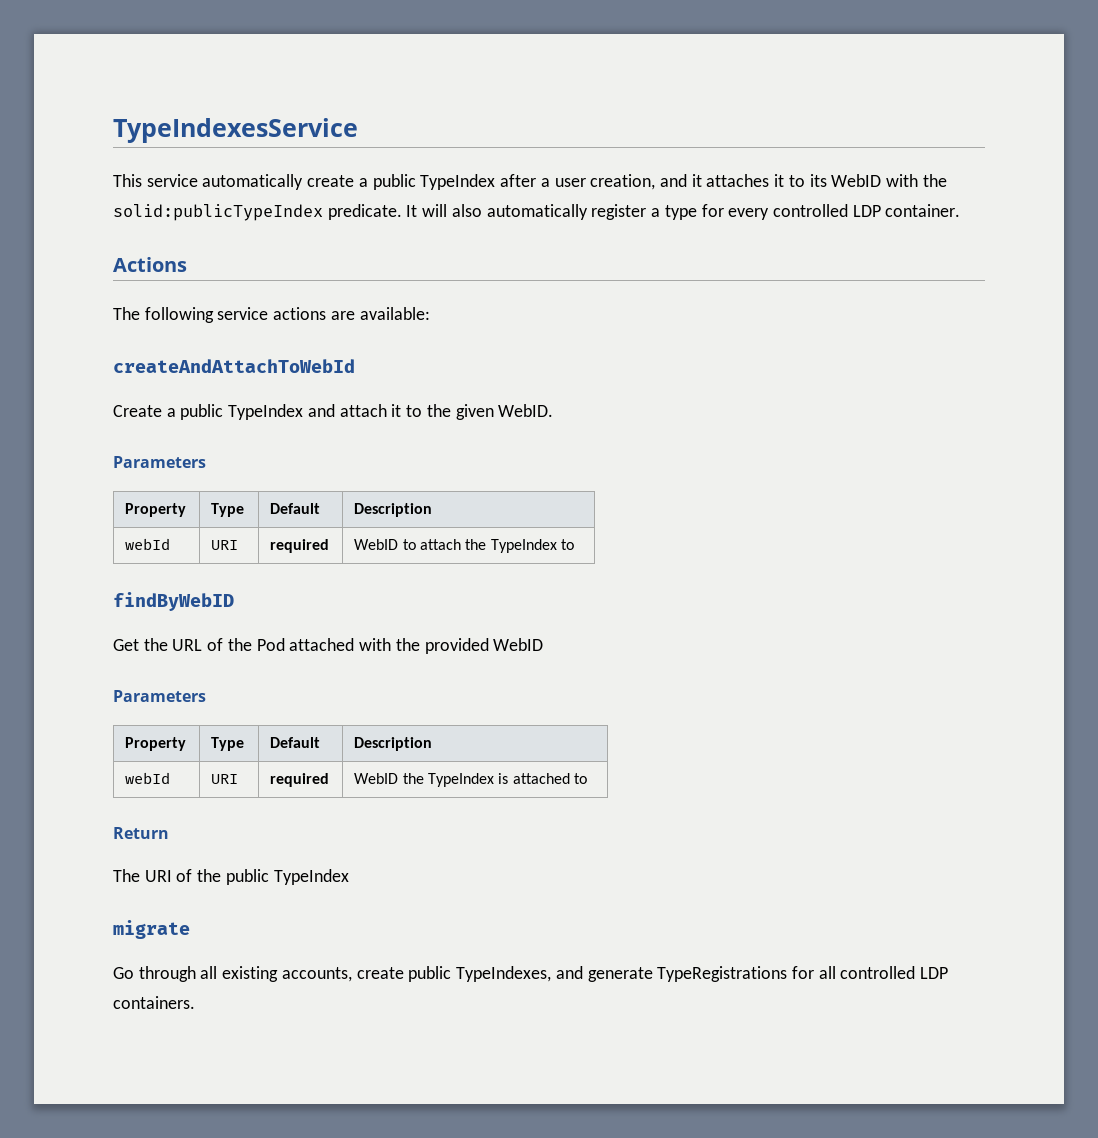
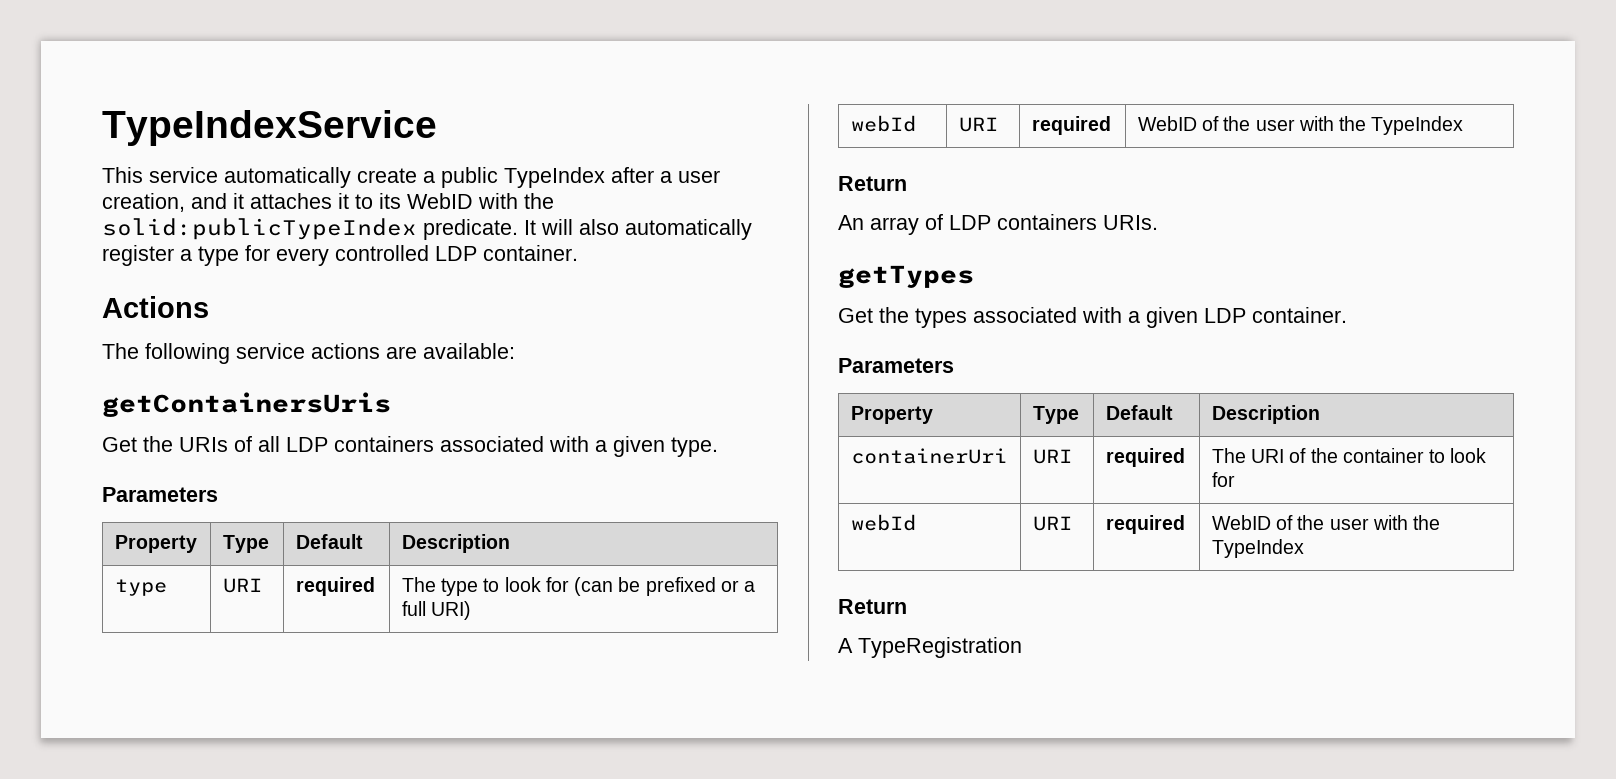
- TypeIndexesService
+ TypeIndexService
- createAndAttachToWebId
- Create a public TypeIndex and attach it to the given WebID.
+ getContainersUris
+ Get the URIs of all LDP containers associated with a given type.
  Parameters
  Property | Type | Default | Description
- webId | URI | required | WebID to attach the TypeIndex to
- findByWebID
- Get the URL of the Pod attached with the provided WebID
+ type | URI | required | The type to look for (can be prefixed or a full URI)
+ webId | URI | required | WebID of the user with the TypeIndex
+ Return
+ An array of LDP containers URIs.
+ getTypes
+ Get the types associated with a given LDP container.
  Parameters
  Property | Type | Default | Description
- webId | URI | required | WebID the TypeIndex is attached to
+ containerUri | URI | required | The URI of the container to look for
+ webId | URI | required | WebID of the user with the TypeIndex
  Return
- The URI of the public TypeIndex
- migrate
- Go through all existing accounts, create public TypeIndexes, and generate TypeRegistrations for all controlled LDP containers.
+ A TypeRegistration

